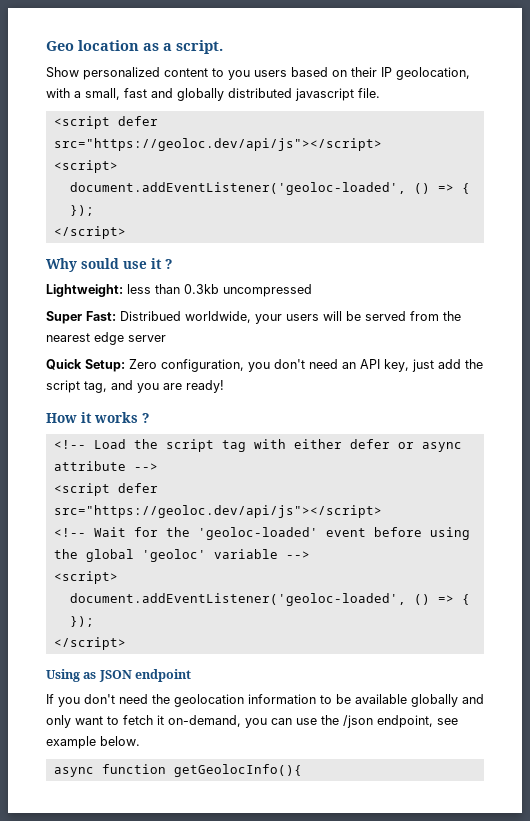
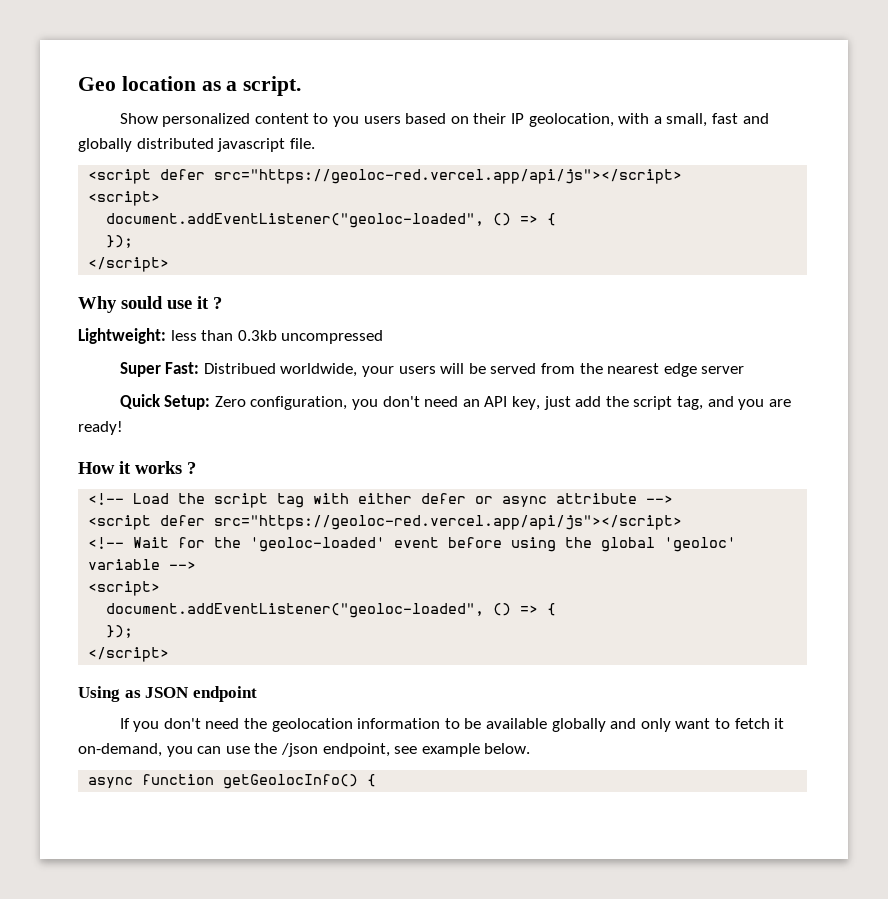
  Show personalized content to you users based on their IP geolocation, with a small, fast and globally distributed javascript file.
- <script defer src="https://geoloc.dev/api/js"></script>
+ <script defer src="https://geoloc-red.vercel.app/api/js"></script>
  <script>
- document.addEventListener('geoloc-loaded', () => {
+ document.addEventListener("geoloc-loaded", () => {
  <!-- Load the script tag with either defer or async attribute -->
- <script defer src="https://geoloc.dev/api/js"></script>
+ <script defer src="https://geoloc-red.vercel.app/api/js"></script>
  <!-- Wait for the 'geoloc-loaded' event before using the global 'geoloc' variable -->
  <script>
- document.addEventListener('geoloc-loaded', () => {
+ document.addEventListener("geoloc-loaded", () => {
- async function getGeolocInfo(){
+ async function getGeolocInfo() {

